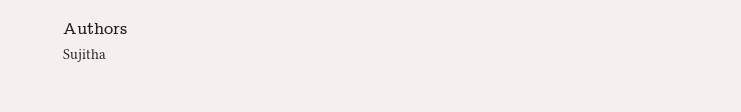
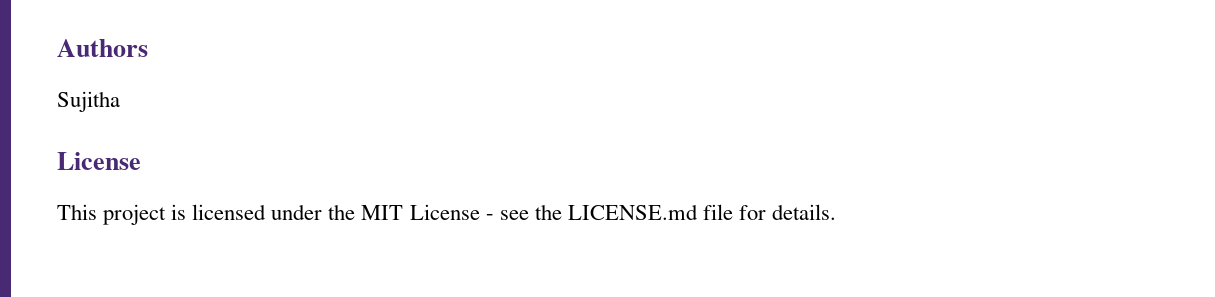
  Sujitha
+ License
+ This project is licensed under the MIT License - see the LICENSE.md file for details.

